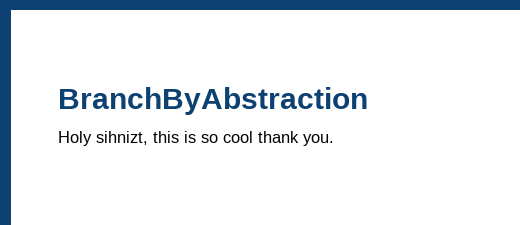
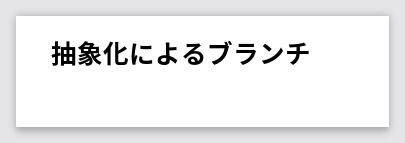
- BranchByAbstraction
- Holy sihnizt, this is so cool thank you.
+ 抽象化によるブランチ

